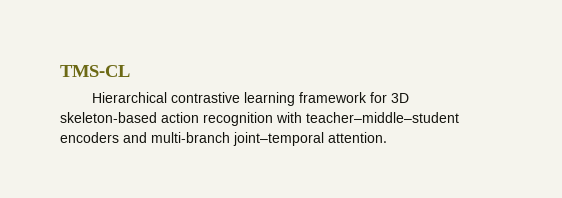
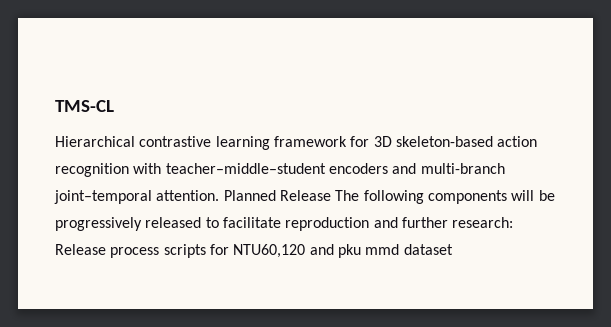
+ Planned Release The following components will be progressively released to facilitate reproduction and further research: Release process scripts for NTU60,120 and pku mmd dataset

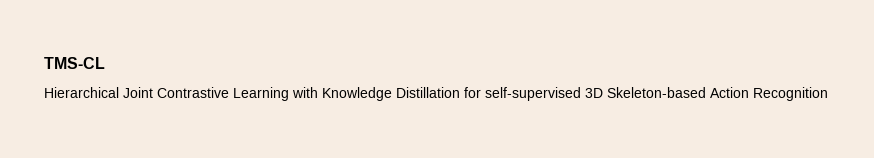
- Hierarchical contrastive learning framework for 3D skeleton-based action recognition with teacher–middle–student encoders and multi-branch joint–temporal attention. Planned Release The following components will be progressively released to facilitate reproduction and further research: Release process scripts for NTU60,120 and pku mmd dataset
+ Hierarchical Joint Contrastive Learning with Knowledge Distillation for self-supervised 3D Skeleton-based Action Recognition

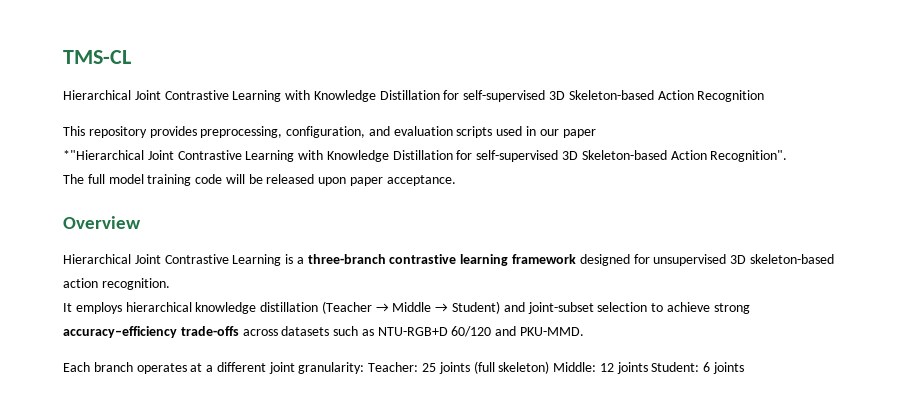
+ This repository provides preprocessing, configuration, and evaluation scripts used in our paper
+ *"Hierarchical Joint Contrastive Learning with Knowledge Distillation for self-supervised 3D Skeleton-based Action Recognition".
+ The full model training code will be released upon paper acceptance.
+ Overview
+ Hierarchical Joint Contrastive Learning is a three-branch contrastive learning framework designed for unsupervised 3D skeleton-based action recognition.
+ It employs hierarchical knowledge distillation (Teacher → Middle → Student) and joint-subset selection to achieve strong accuracy–efficiency trade-offs across datasets such as NTU-RGB+D 60/120 and PKU-MMD.
+ Each branch operates at a different joint granularity: Teacher: 25 joints (full skeleton) Middle: 12 joints Student: 6 joints

